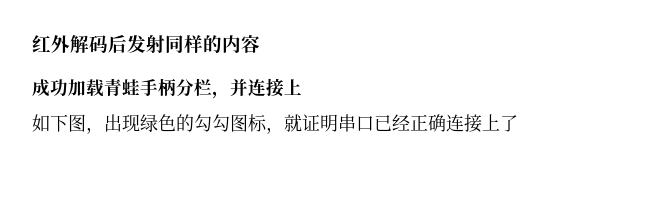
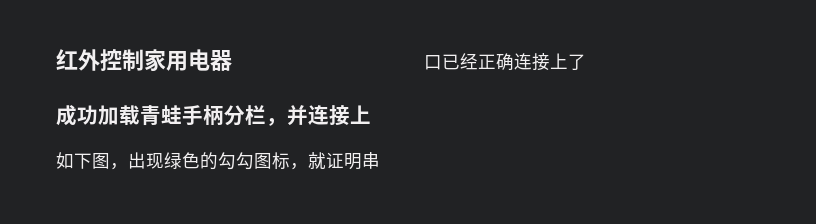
- 红外解码后发射同样的内容
+ 红外控制家用电器

